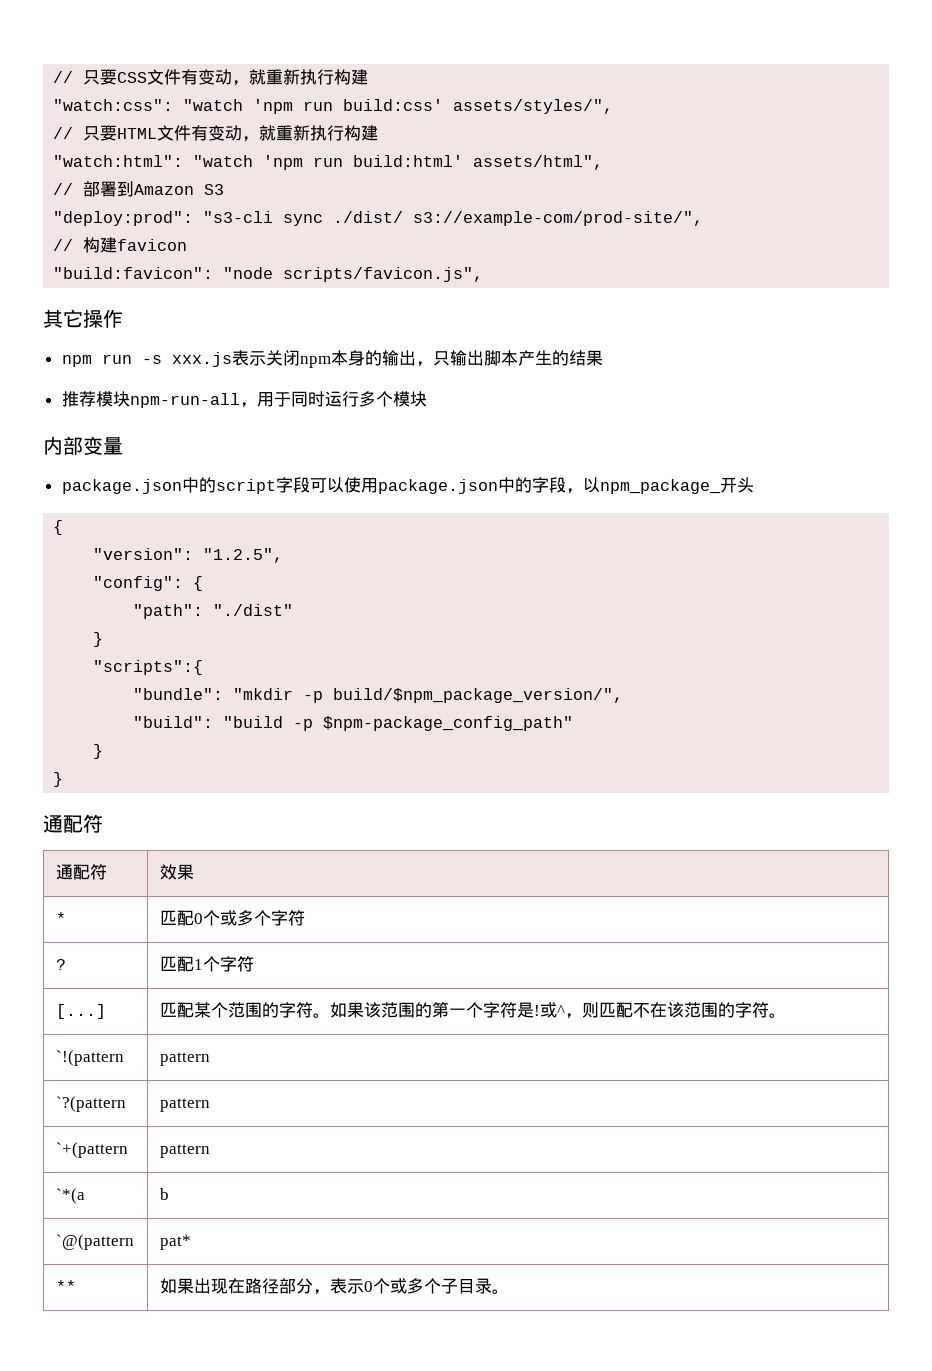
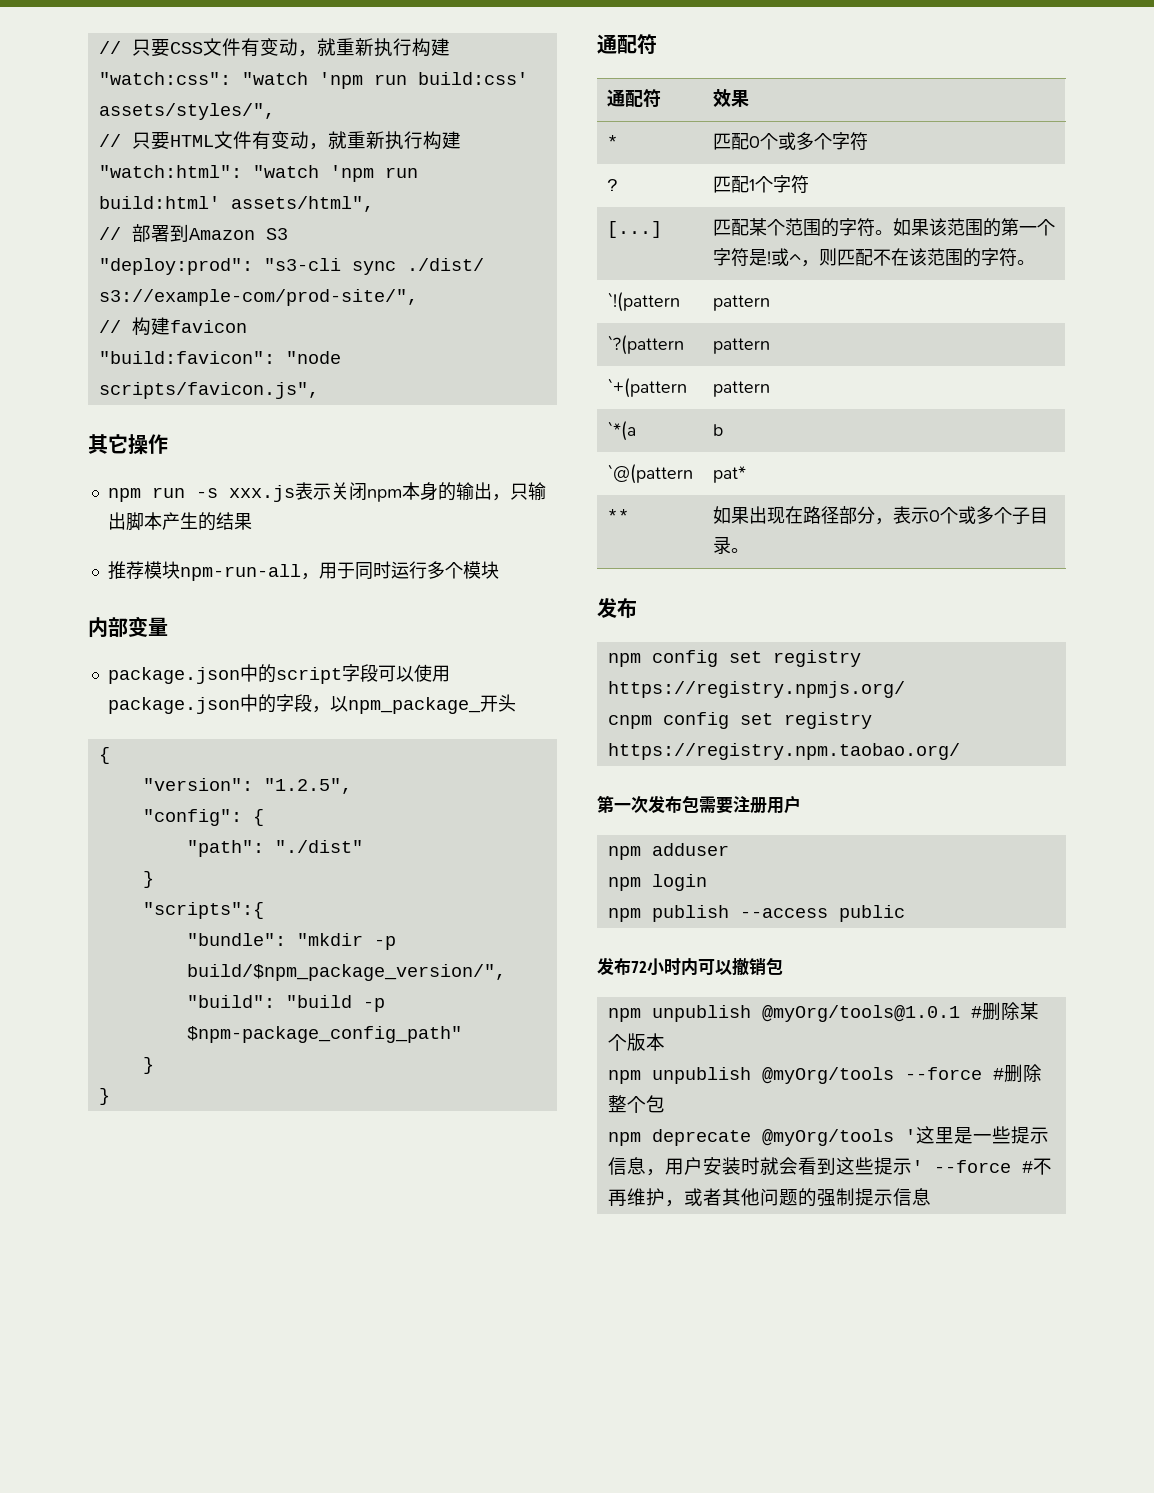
  ** | 如果出现在路径部分，表示0个或多个子目录。
+ 发布
+ npm config set registry https://registry.npmjs.org/
+ cnpm config set registry https://registry.npm.taobao.org/
+ 第一次发布包需要注册用户
+ npm adduser
+ npm login
+ npm publish --access public
+ 发布72小时内可以撤销包
+ npm unpublish @myOrg/tools@1.0.1 #删除某个版本
+ npm unpublish @myOrg/tools --force #删除整个包
+ npm deprecate @myOrg/tools '这里是一些提示信息，用户安装时就会看到这些提示' --force #不再维护，或者其他问题的强制提示信息

